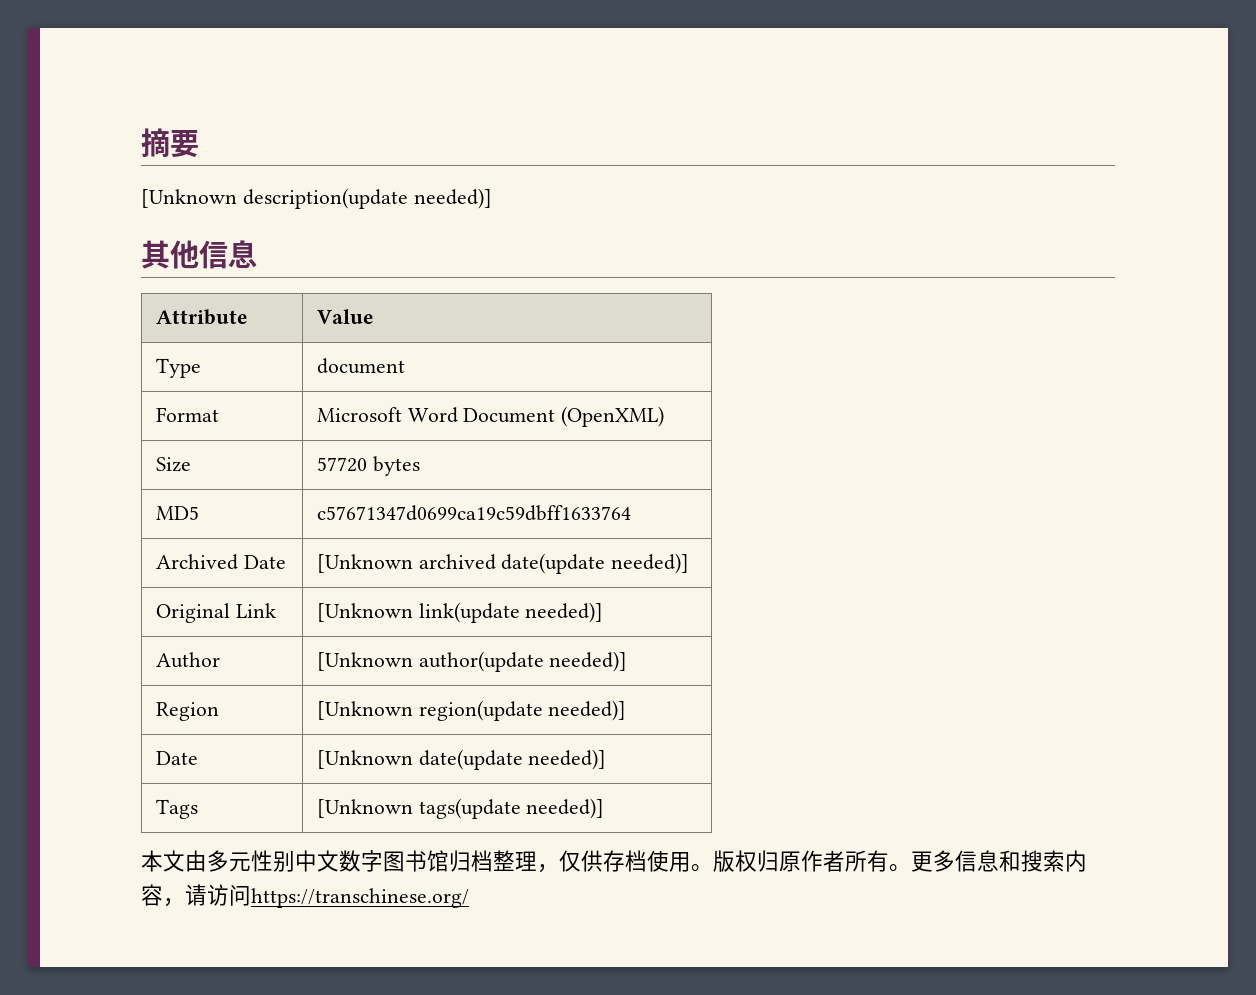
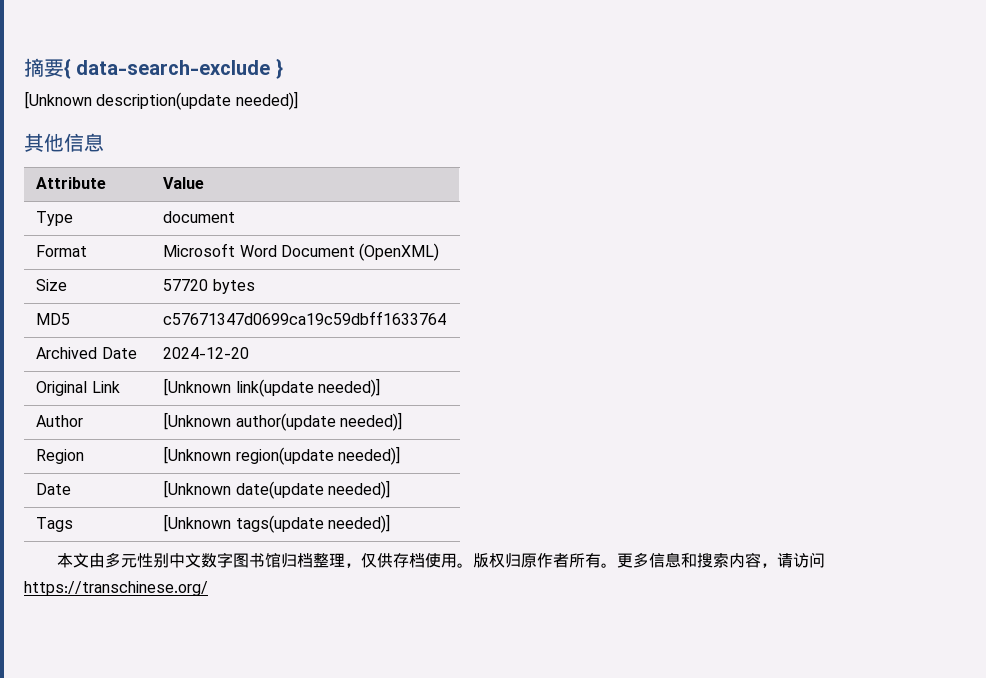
- 摘要
+ 摘要{ data-search-exclude }
- Archived Date | [Unknown archived date(update needed)]
+ Archived Date | 2024-12-20

